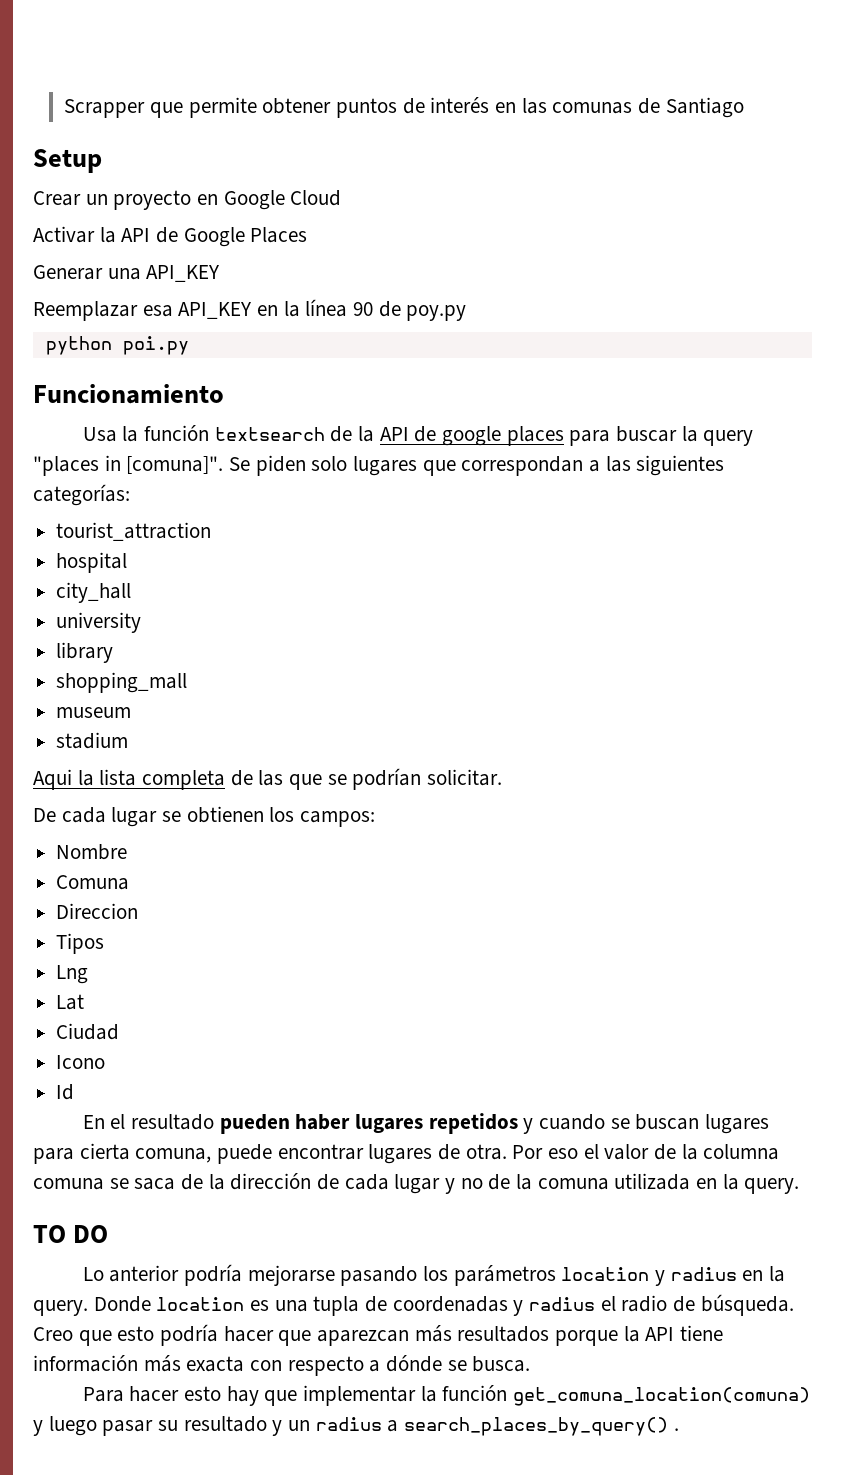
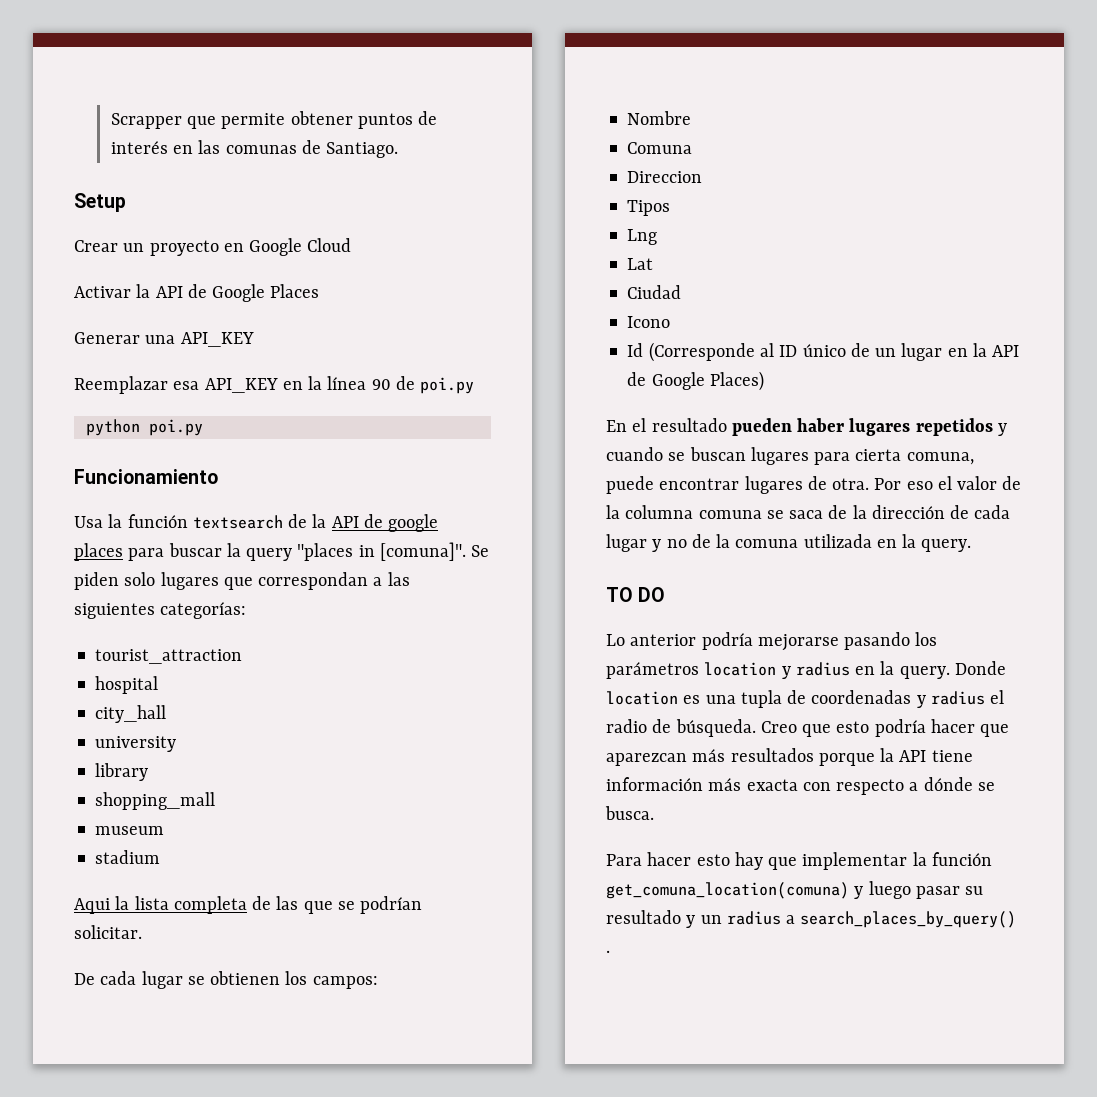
- Scrapper que permite obtener puntos de interés en las comunas de Santiago
+ Scrapper que permite obtener puntos de interés en las comunas de Santiago.
- Reemplazar esa API_KEY en la línea 90 de poy.py
+ Reemplazar esa API_KEY en la línea 90 de poi.py
- Id
+ Id (Corresponde al ID único de un lugar en la API de Google Places)

